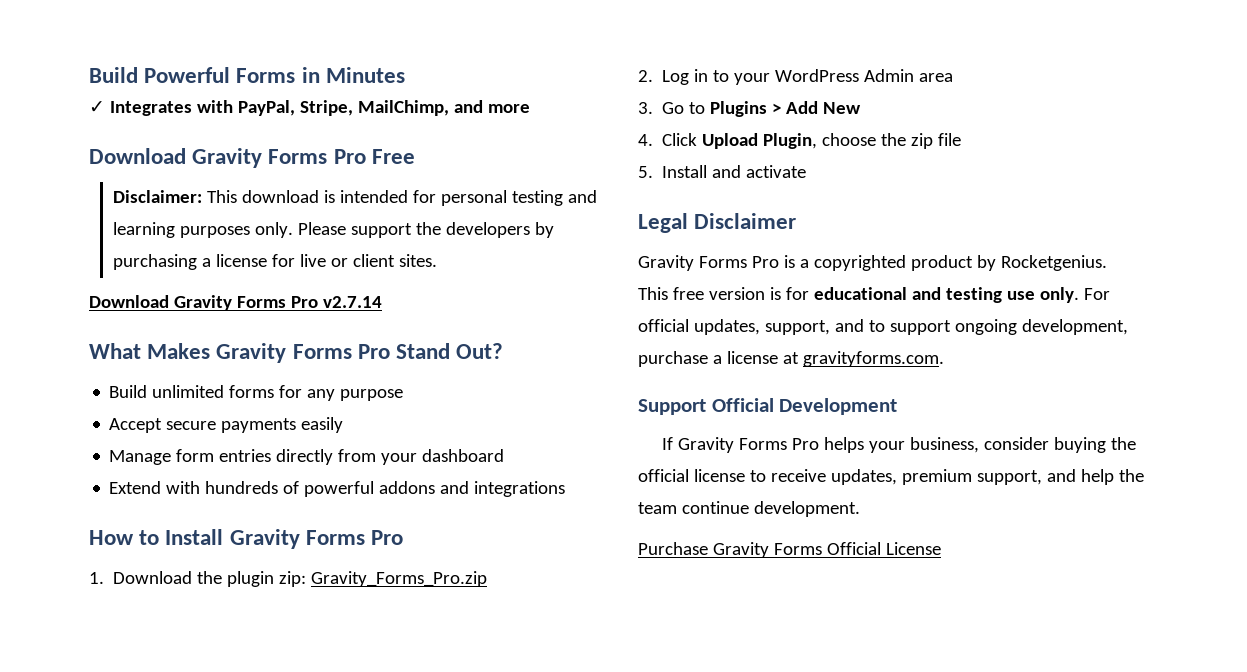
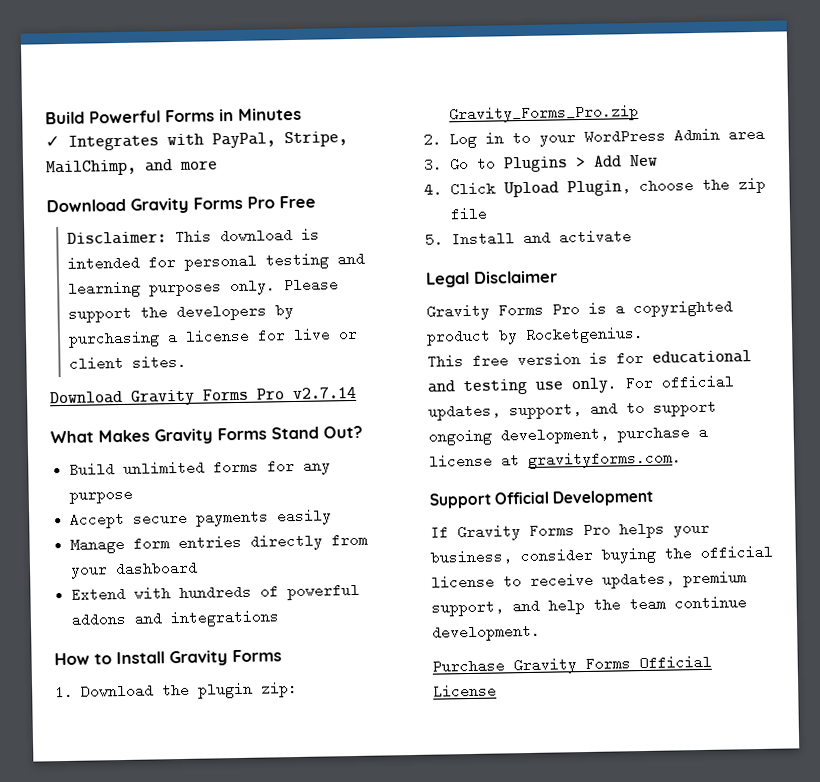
- What Makes Gravity Forms Pro Stand Out?
+ What Makes Gravity Forms Stand Out?
- How to Install Gravity Forms Pro
+ How to Install Gravity Forms

